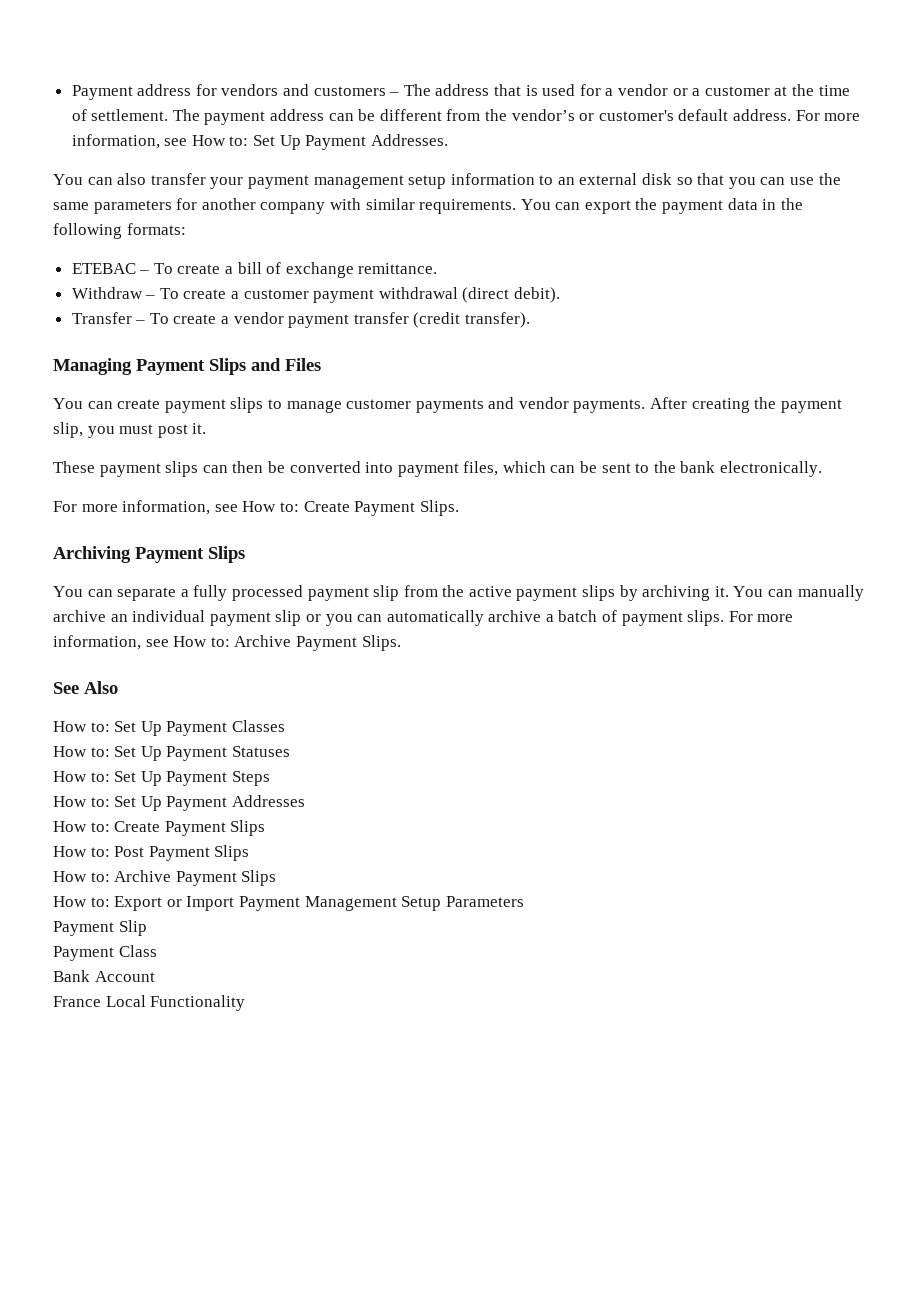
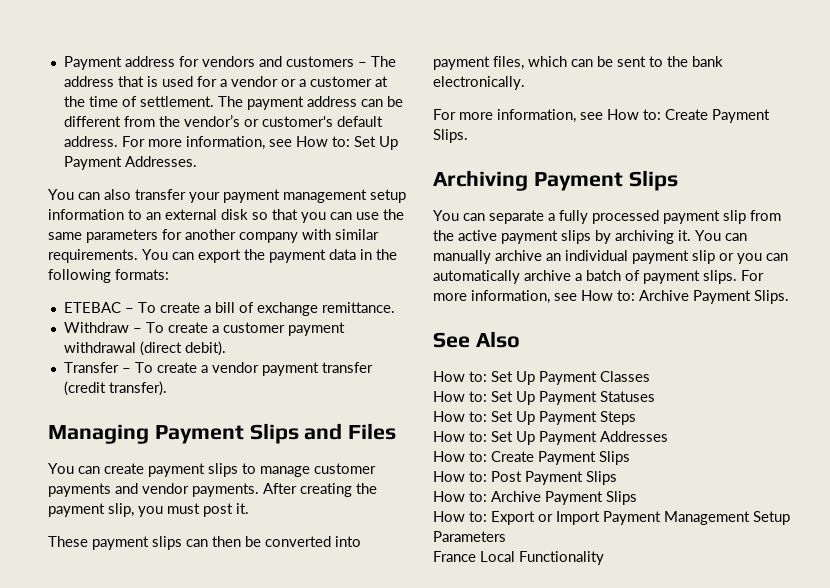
- Payment Slip
- Payment Class
- Bank Account

